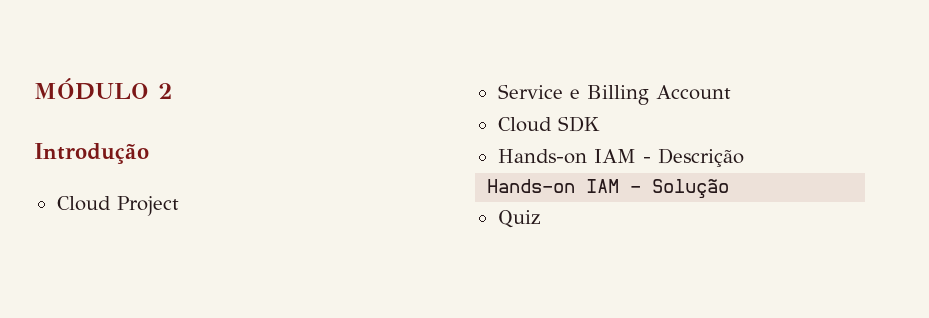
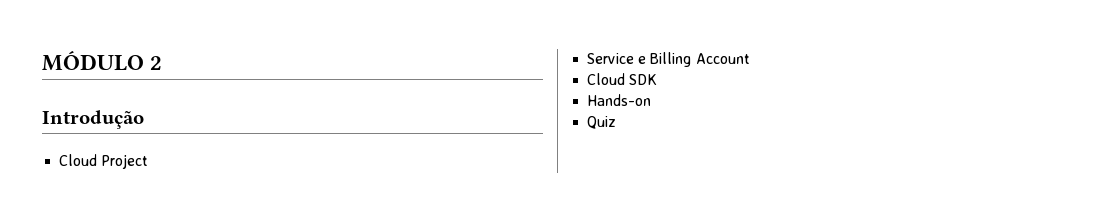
- Hands-on IAM - Descrição
- Hands-on IAM - Solução
+ Hands-on

